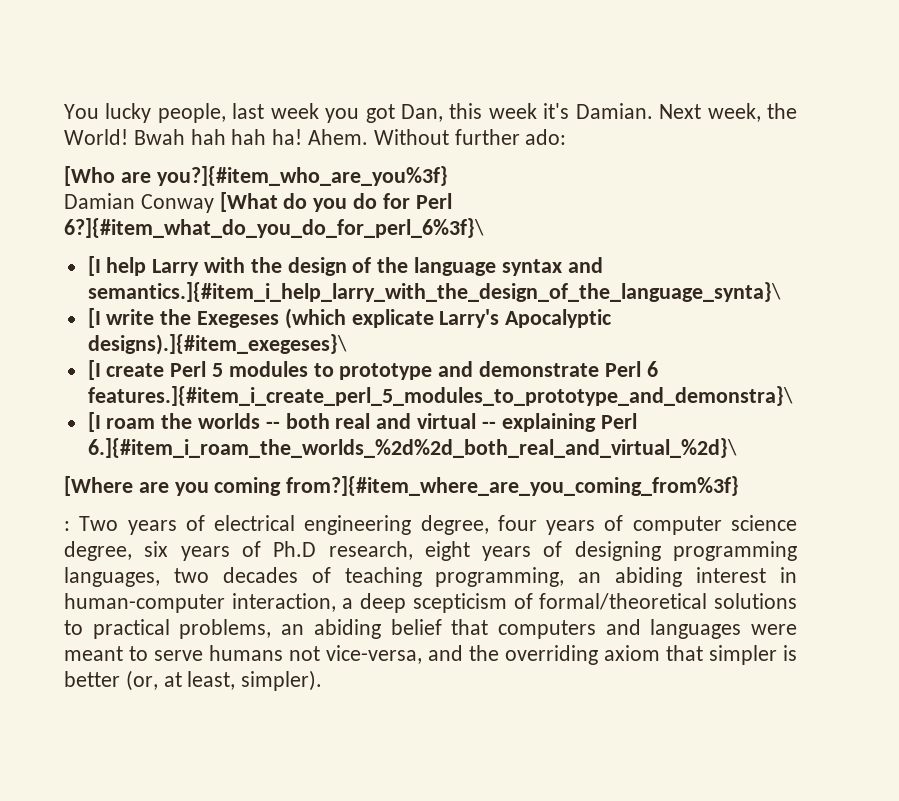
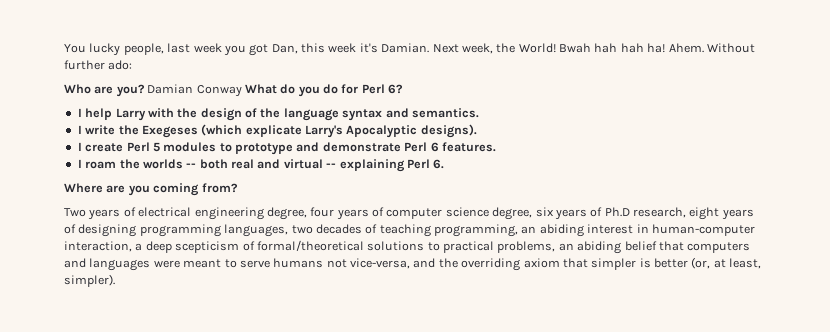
- [Who are you?]{#item_who_are_you%3f}
- Damian Conway [What do you do for Perl 6?]{#item_what_do_you_do_for_perl_6%3f}\
- [I help Larry with the design of the language syntax and semantics.]{#item_i_help_larry_with_the_design_of_the_language_synta}\
- [I write the Exegeses (which explicate Larry's Apocalyptic designs).]{#item_exegeses}\
- [I create Perl 5 modules to prototype and demonstrate Perl 6 features.]{#item_i_create_perl_5_modules_to_prototype_and_demonstra}\
- [I roam the worlds -- both real and virtual -- explaining Perl 6.]{#item_i_roam_the_worlds_%2d%2d_both_real_and_virtual_%2d}\
- [Where are you coming from?]{#item_where_are_you_coming_from%3f}
- : Two years of electrical engineering degree, four years of computer science degree, six years of Ph.D research, eight years of designing programming languages, two decades of teaching programming, an abiding interest in human-computer interaction, a deep scepticism of formal/theoretical solutions to practical problems, an abiding belief that computers and languages were meant to serve humans not vice-versa, and the overriding axiom that simpler is better (or, at least, simpler).
+ Who are you? Damian Conway What do you do for Perl 6?
+ I help Larry with the design of the language syntax and semantics.
+ I write the Exegeses (which explicate Larry's Apocalyptic designs).
+ I create Perl 5 modules to prototype and demonstrate Perl 6 features.
+ I roam the worlds -- both real and virtual -- explaining Perl 6.
+ Where are you coming from?
+ Two years of electrical engineering degree, four years of computer science degree, six years of Ph.D research, eight years of designing programming languages, two decades of teaching programming, an abiding interest in human-computer interaction, a deep scepticism of formal/theoretical solutions to practical problems, an abiding belief that computers and languages were meant to serve humans not vice-versa, and the overriding axiom that simpler is better (or, at least, simpler).

